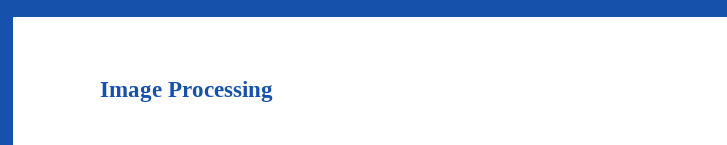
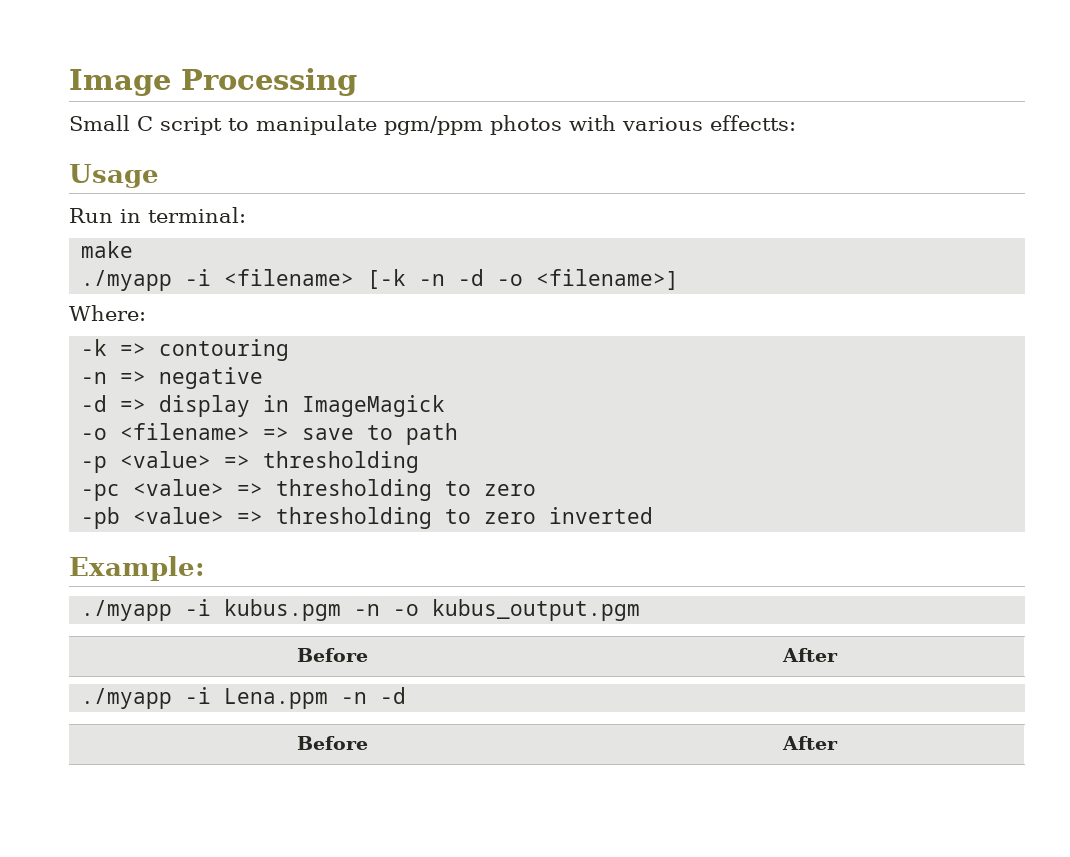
+ Small C script to manipulate pgm/ppm photos with various effectts:
+ Usage
+ Run in terminal:
+ make
+ ./myapp -i <filename> [-k -n -d -o <filename>]
+ Where:
+ -k => contouring
+ -n => negative
+ -d => display in ImageMagick
+ -o <filename> => save to path
+ -p <value> => thresholding
+ -pc <value> => thresholding to zero
+ -pb <value> => thresholding to zero inverted
+ Example:
+ ./myapp -i kubus.pgm -n -o kubus_output.pgm
+ Before | After
+ ./myapp -i Lena.ppm -n -d
+ Before | After

